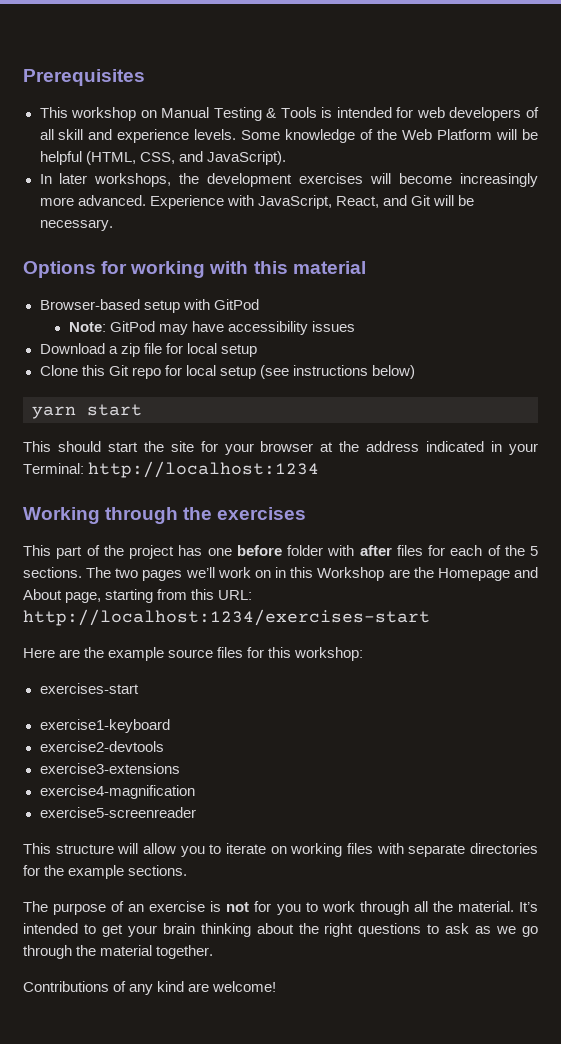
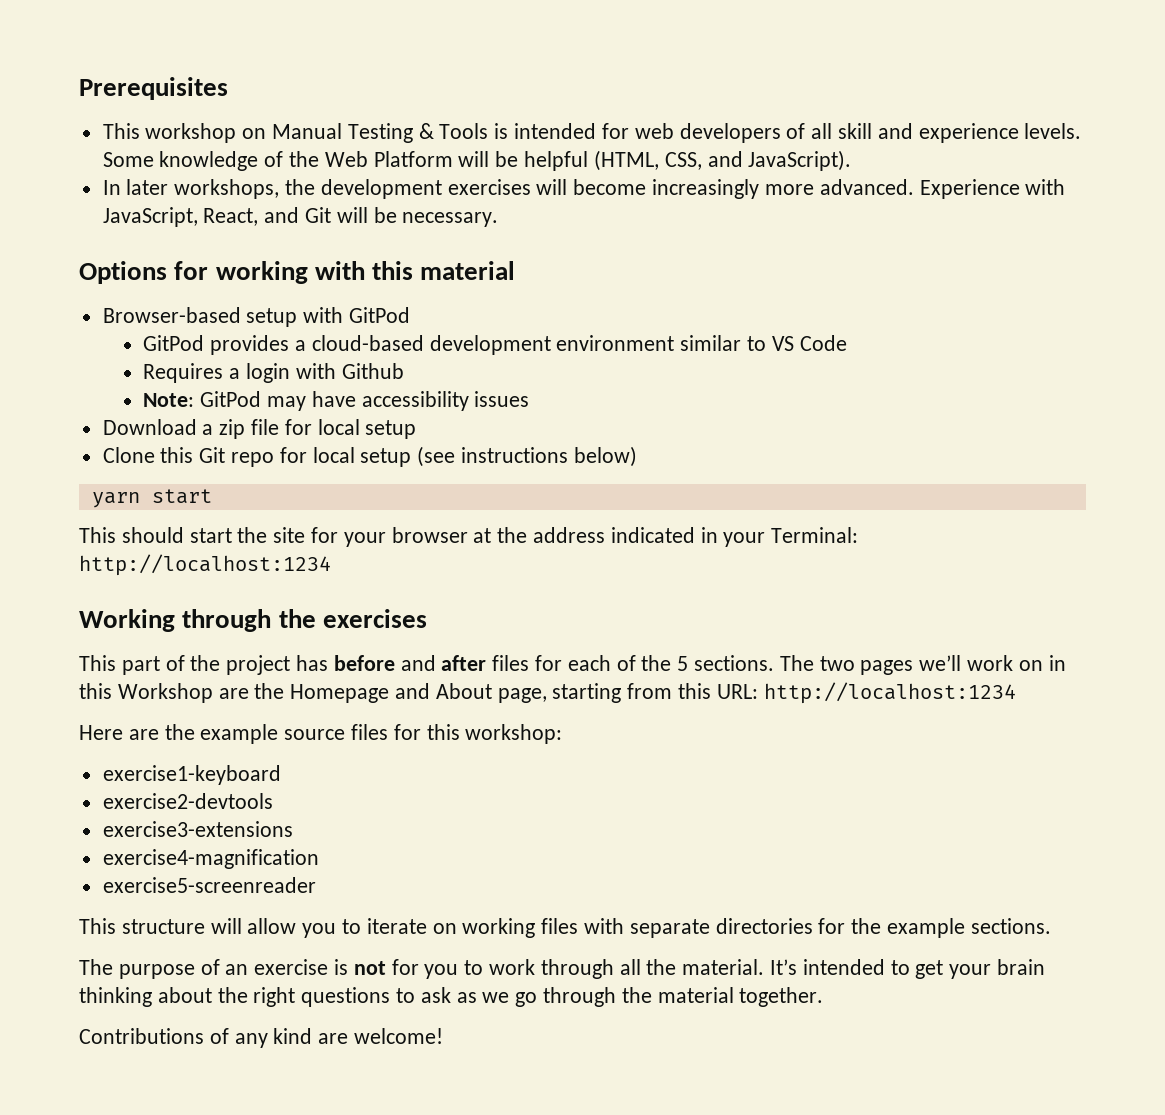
+ GitPod provides a cloud-based development environment similar to VS Code
+ Requires a login with Github
- This part of the project has one before folder with after files for each of the 5 sections.
+ This part of the project has before and after files for each of the 5 sections.
- The two pages we’ll work on in this Workshop are the Homepage and About page, starting from this URL: http://localhost:1234/exercises-start
+ The two pages we’ll work on in this Workshop are the Homepage and About page, starting from this URL: http://localhost:1234
- exercises-start

